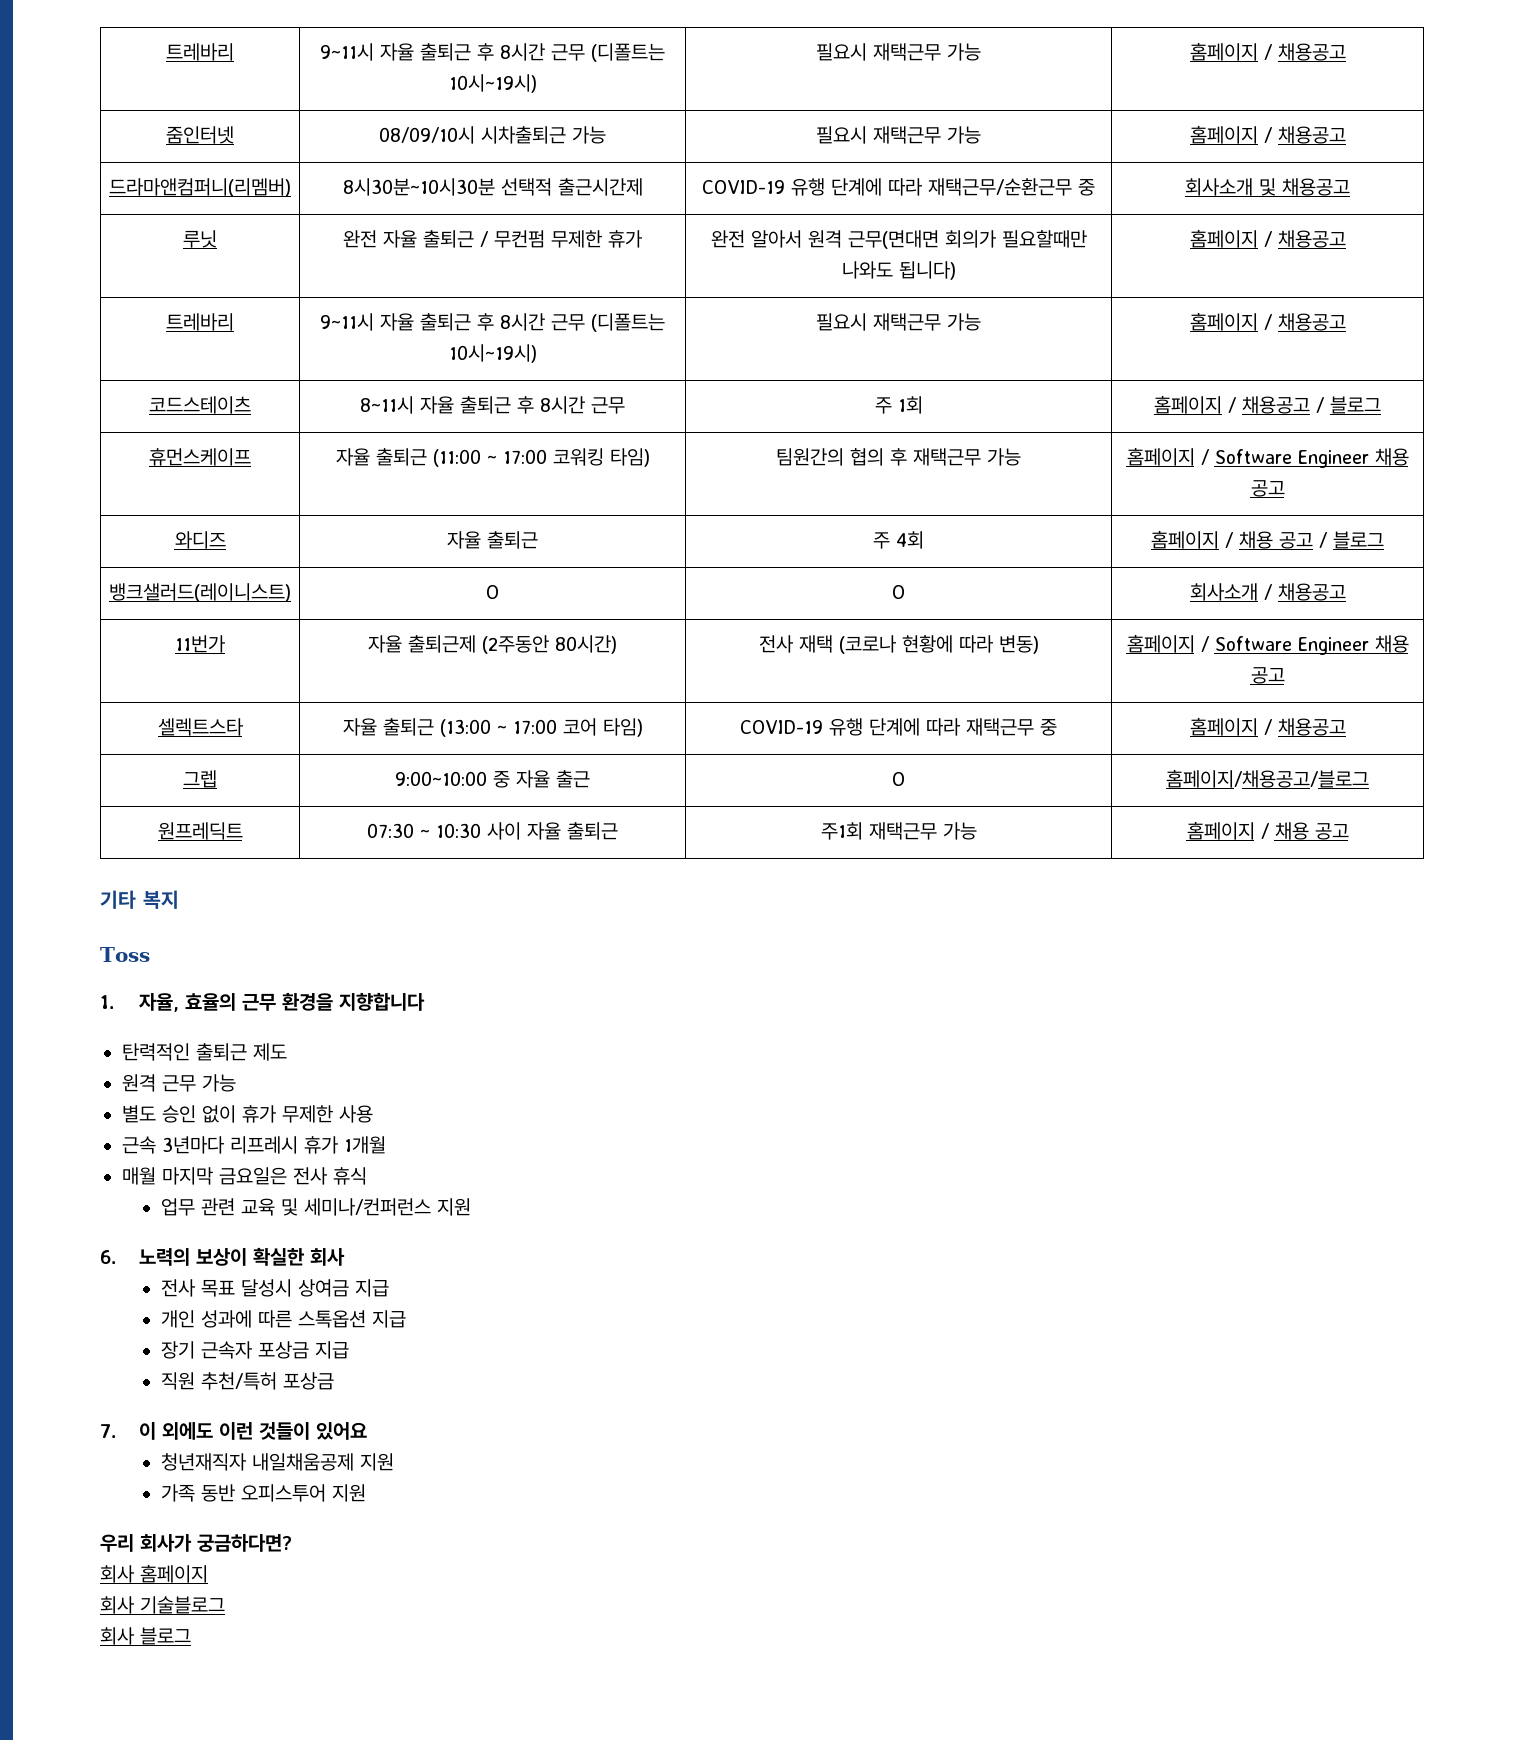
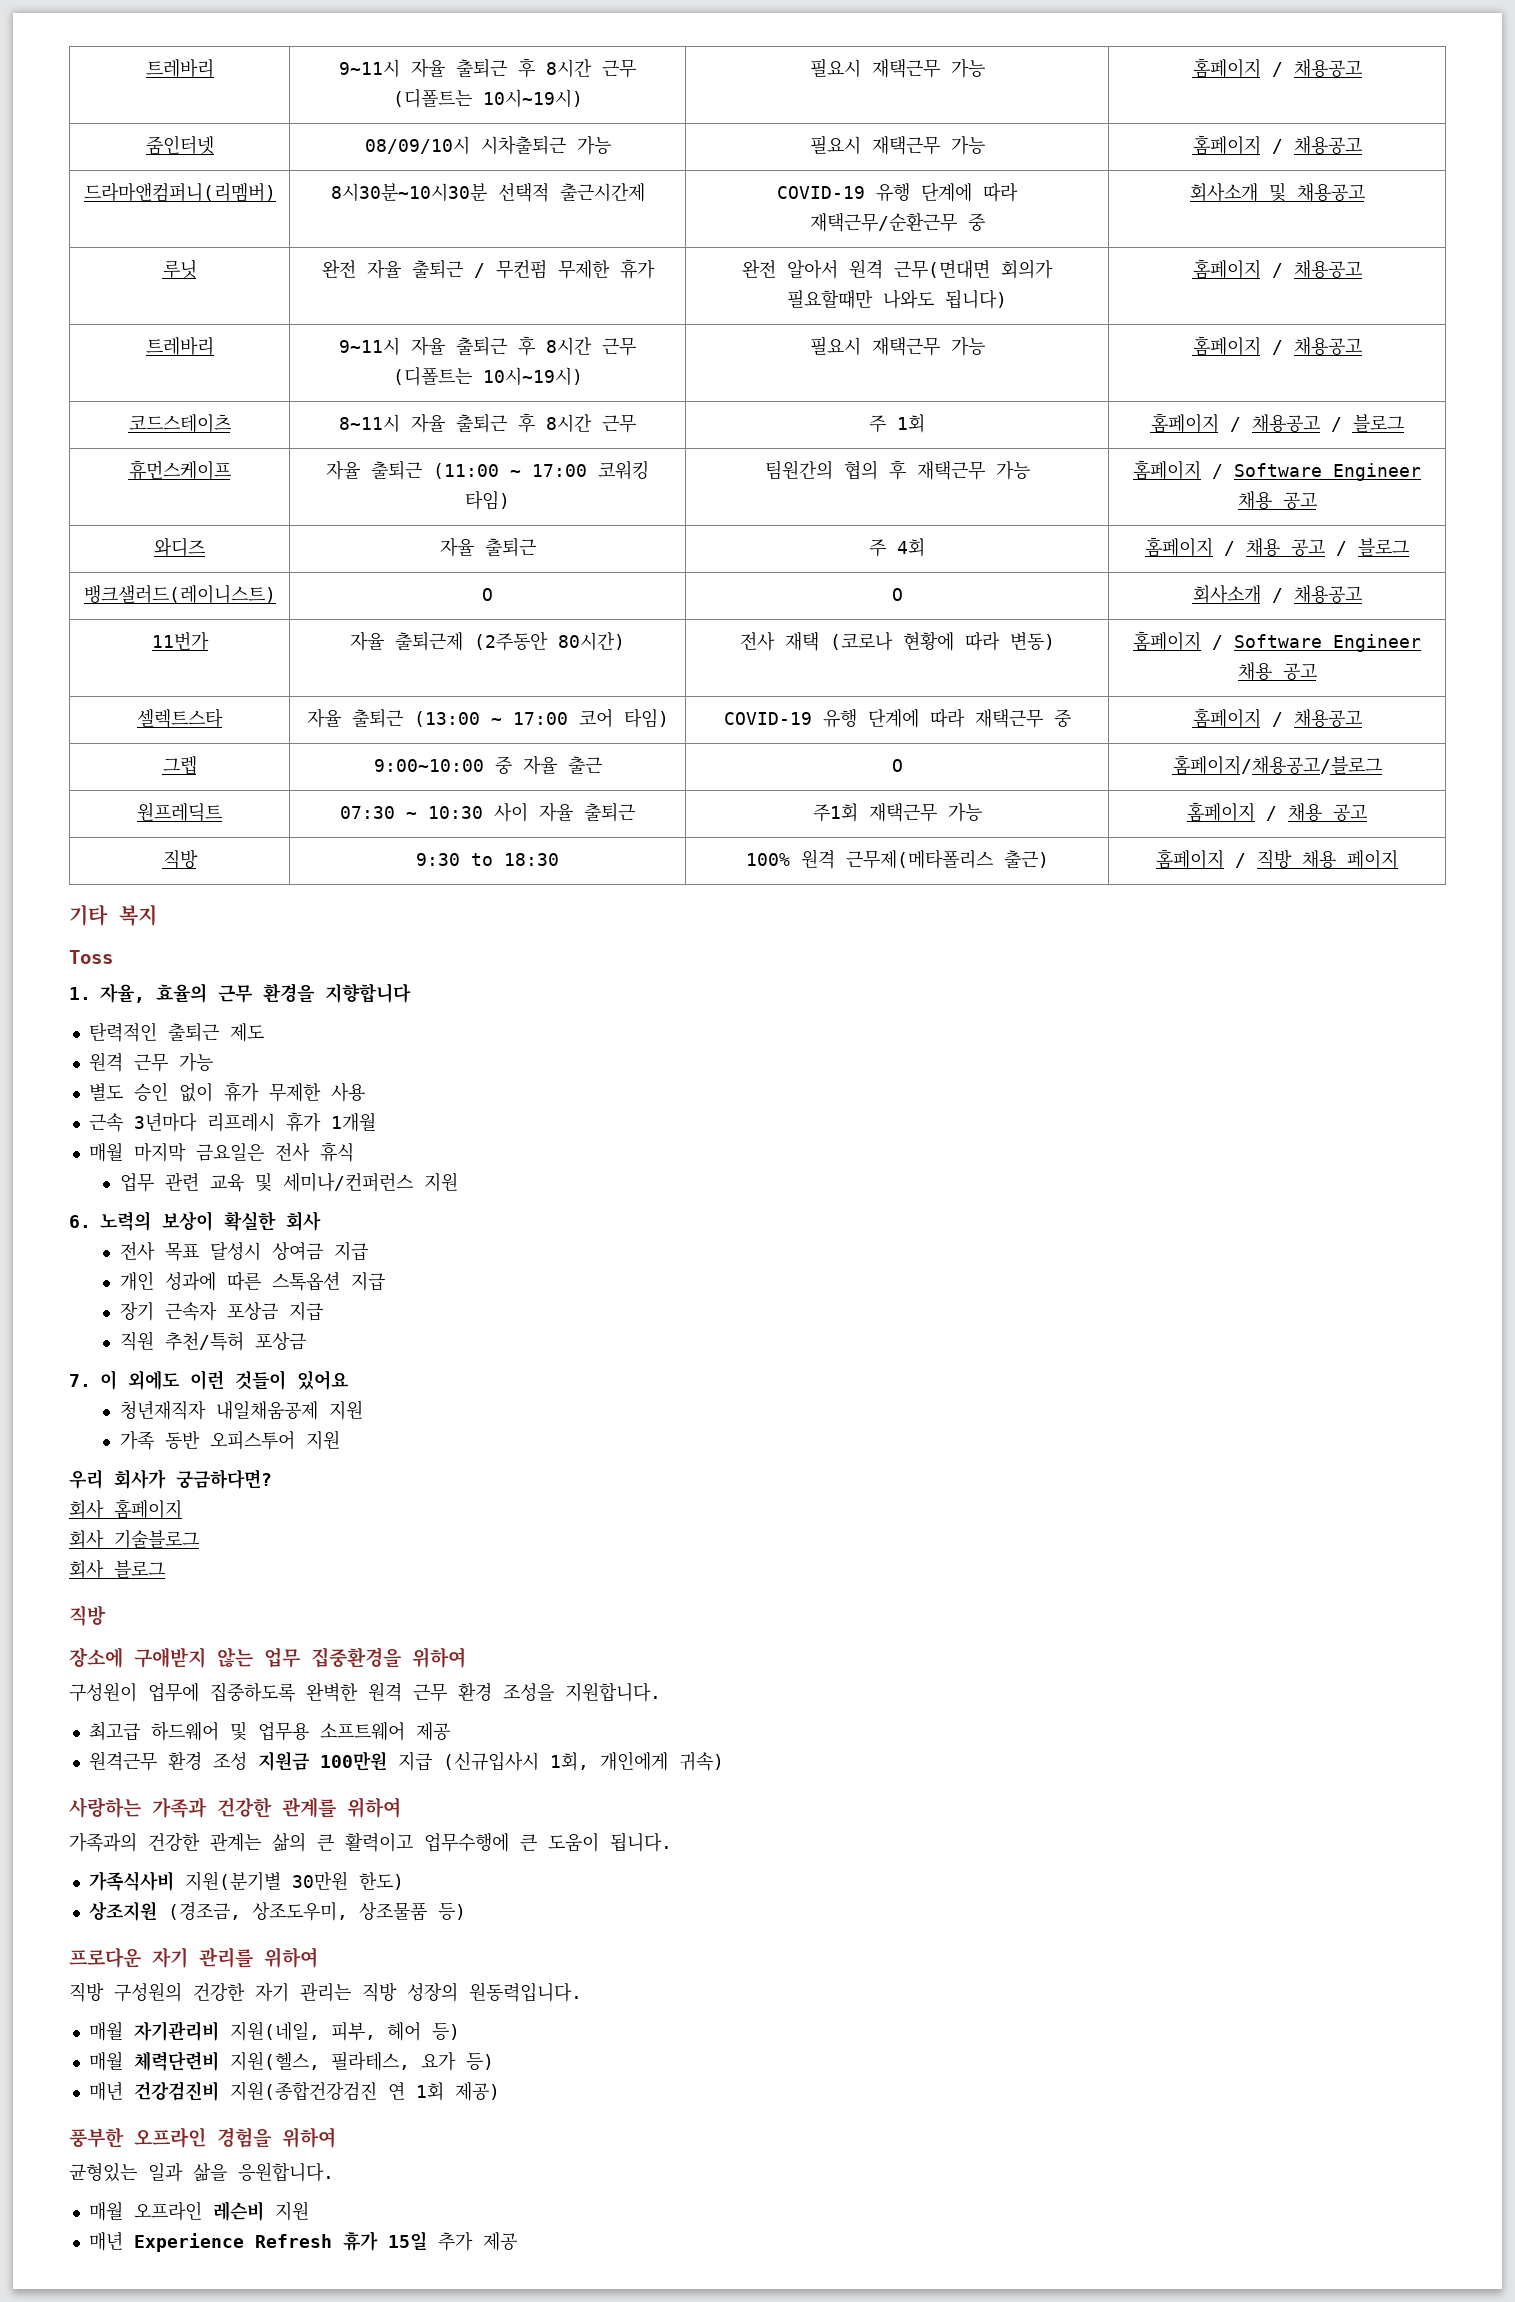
+ 직방 | 9:30 to 18:30 | 100% 원격 근무제(메타폴리스 출근) | 홈페이지 / 직방 채용 페이지
  회사 블로그
+ 직방
+ 장소에 구애받지 않는 업무 집중환경을 위하여
+ 구성원이 업무에 집중하도록 완벽한 원격 근무 환경 조성을 지원합니다.
+ 최고급 하드웨어 및 업무용 소프트웨어 제공
+ 원격근무 환경 조성 지원금 100만원 지급 (신규입사시 1회, 개인에게 귀속)
+ 사랑하는 가족과 건강한 관계를 위하여
+ 가족과의 건강한 관계는 삶의 큰 활력이고 업무수행에 큰 도움이 됩니다.
+ 가족식사비 지원(분기별 30만원 한도)
+ 상조지원 (경조금, 상조도우미, 상조물품 등)
+ 프로다운 자기 관리를 위하여
+ 직방 구성원의 건강한 자기 관리는 직방 성장의 원동력입니다.
+ 매월 자기관리비 지원(네일, 피부, 헤어 등)
+ 매월 체력단련비 지원(헬스, 필라테스, 요가 등)
+ 매년 건강검진비 지원(종합건강검진 연 1회 제공)
+ 풍부한 오프라인 경험을 위하여
+ 균형있는 일과 삶을 응원합니다.
+ 매월 오프라인 레슨비 지원
+ 매년 Experience Refresh 휴가 15일 추가 제공

